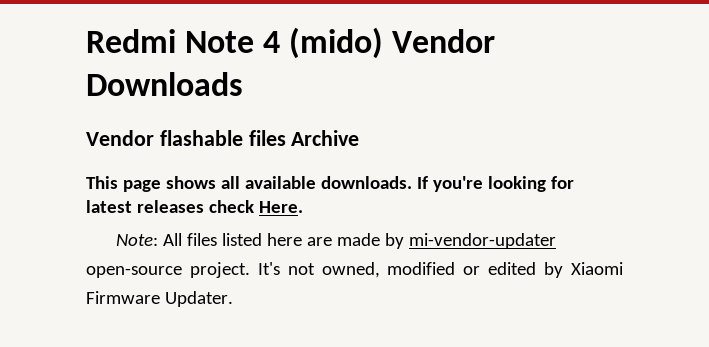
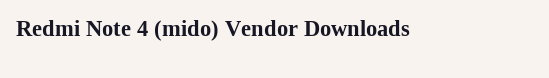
- Vendor flashable files Archive
- This page shows all available downloads. If you're looking for latest releases check Here.
- Note: All files listed here are made by mi-vendor-updater open-source project. It's not owned, modified or edited by Xiaomi Firmware Updater.

